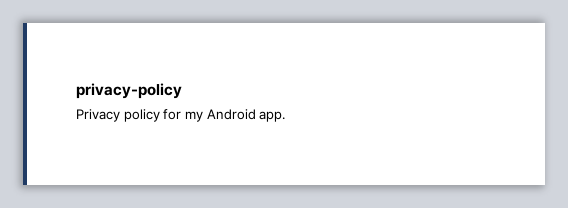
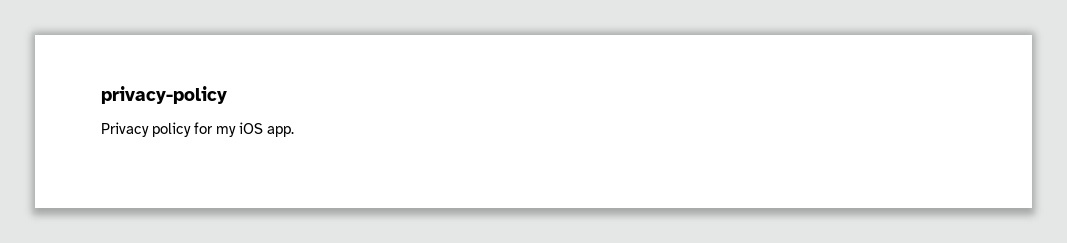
- Privacy policy for my Android app.
+ Privacy policy for my iOS app.

